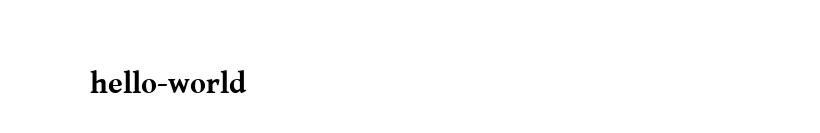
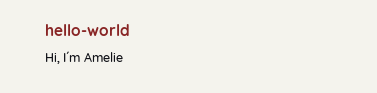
+ Hi, I´m Amelie

